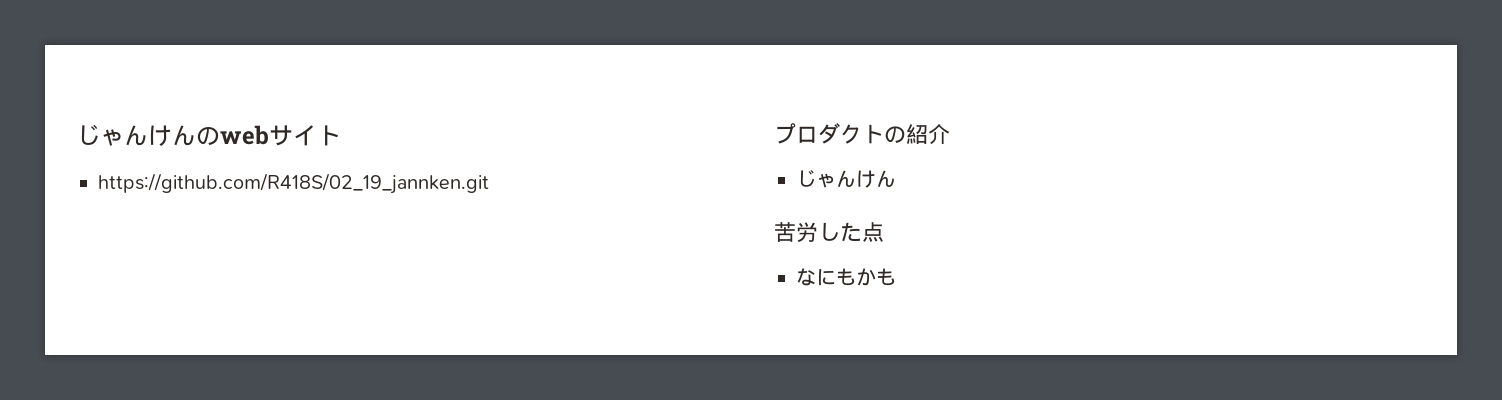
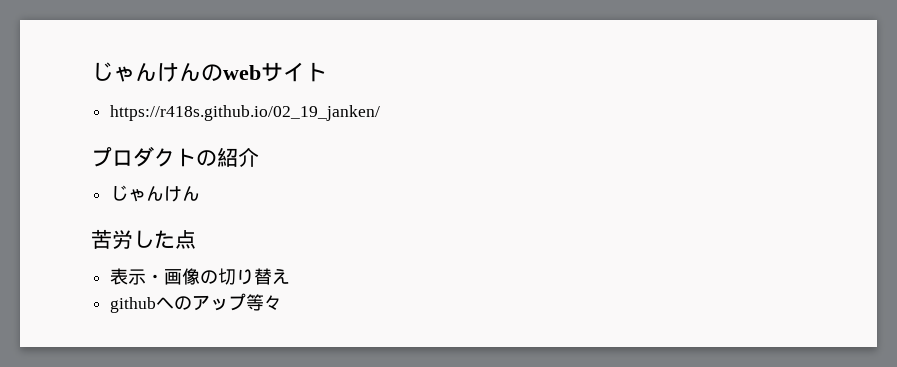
- https://github.com/R418S/02_19_jannken.git
+ https://r418s.github.io/02_19_janken/
- なにもかも
+ 表示・画像の切り替え
+ githubへのアップ等々

